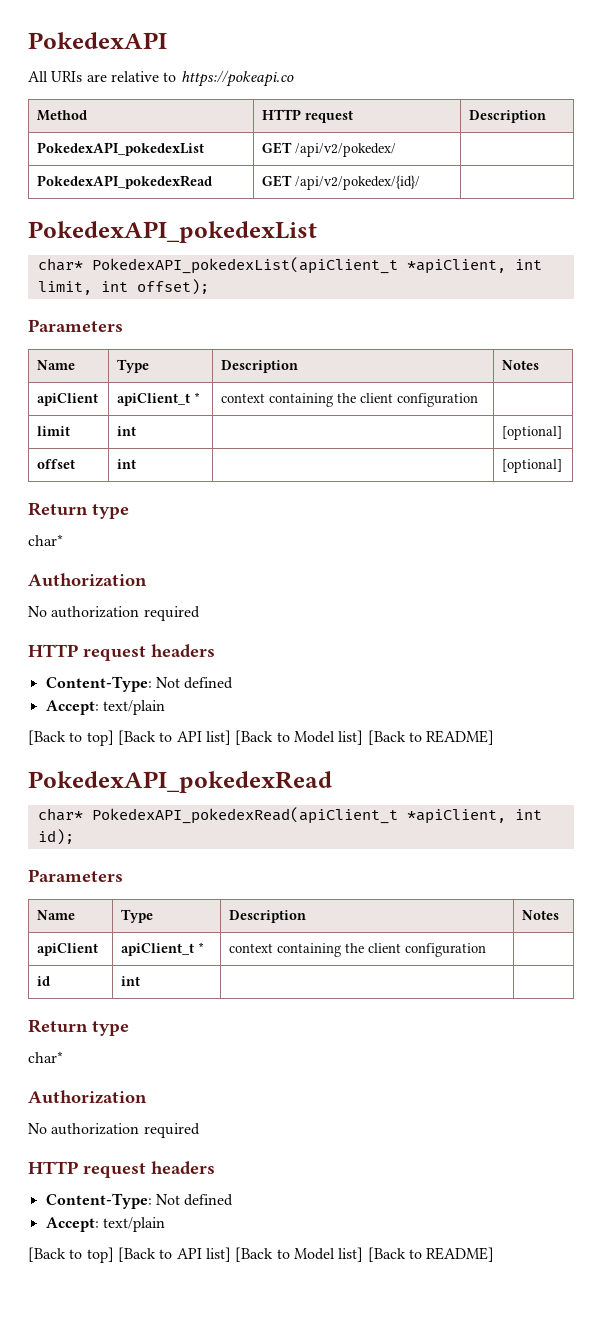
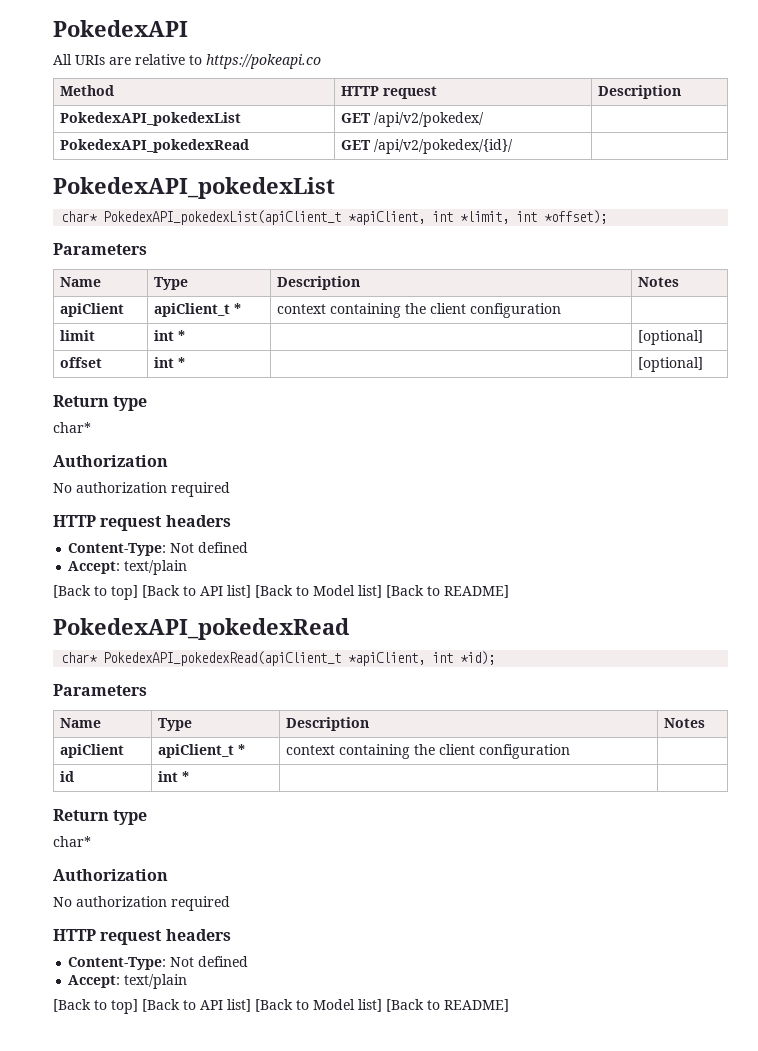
- char* PokedexAPI_pokedexList(apiClient_t *apiClient, int limit, int offset);
+ char* PokedexAPI_pokedexList(apiClient_t *apiClient, int *limit, int *offset);
- limit | int | | [optional]
+ limit | int * | | [optional]
- offset | int | | [optional]
+ offset | int * | | [optional]
- char* PokedexAPI_pokedexRead(apiClient_t *apiClient, int id);
+ char* PokedexAPI_pokedexRead(apiClient_t *apiClient, int *id);
- id | int | |
+ id | int * | |

